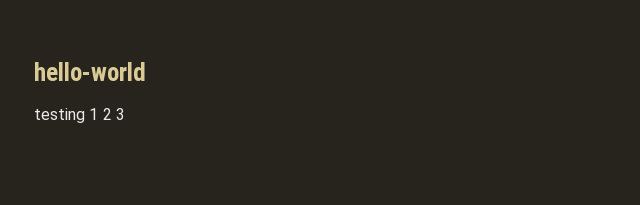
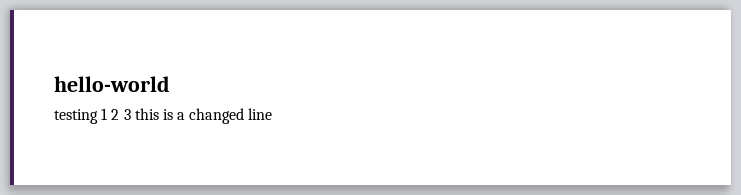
- testing 1 2 3
+ testing 1 2 3 this is a changed line

